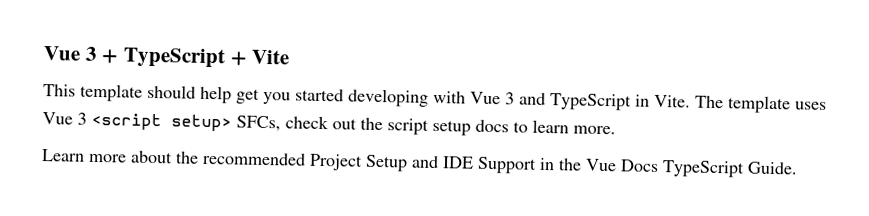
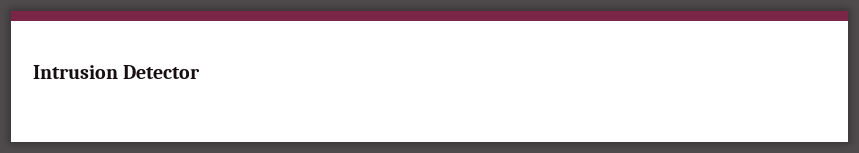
- Vue 3 + TypeScript + Vite
- This template should help get you started developing with Vue 3 and TypeScript in Vite. The template uses Vue 3 <script setup> SFCs, check out the script setup docs to learn more.
- Learn more about the recommended Project Setup and IDE Support in the Vue Docs TypeScript Guide.
+ Intrusion Detector

